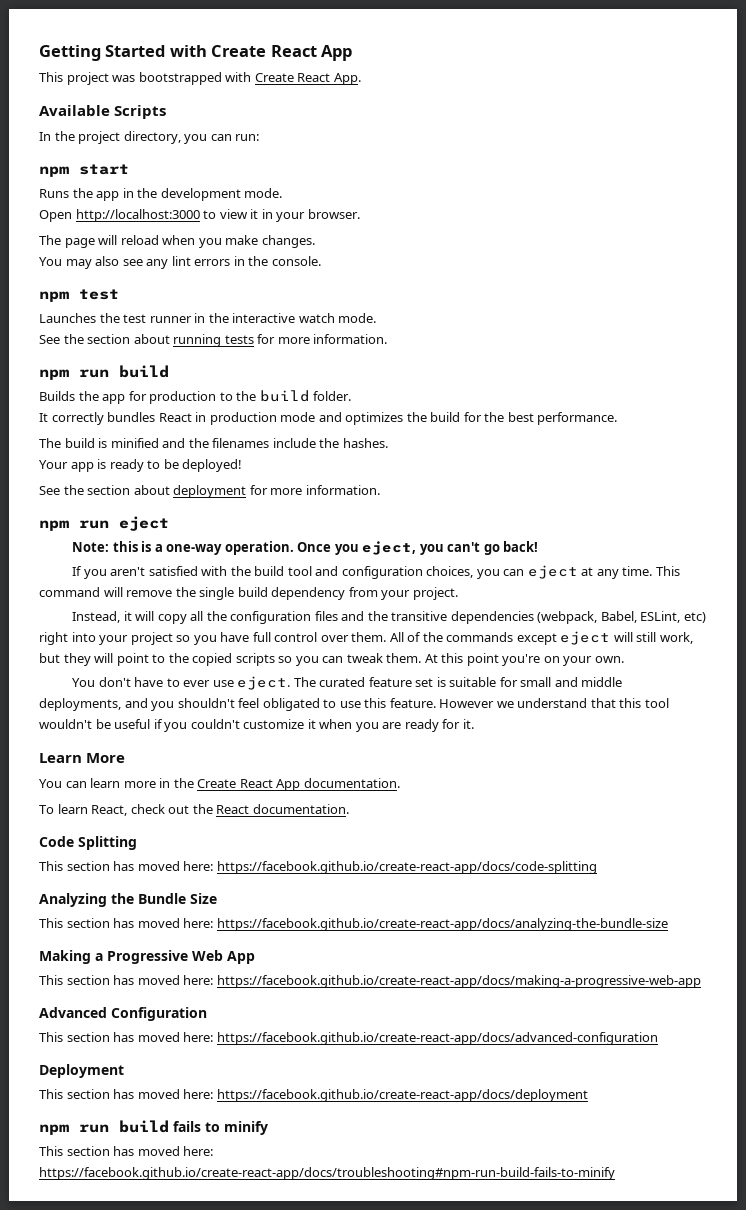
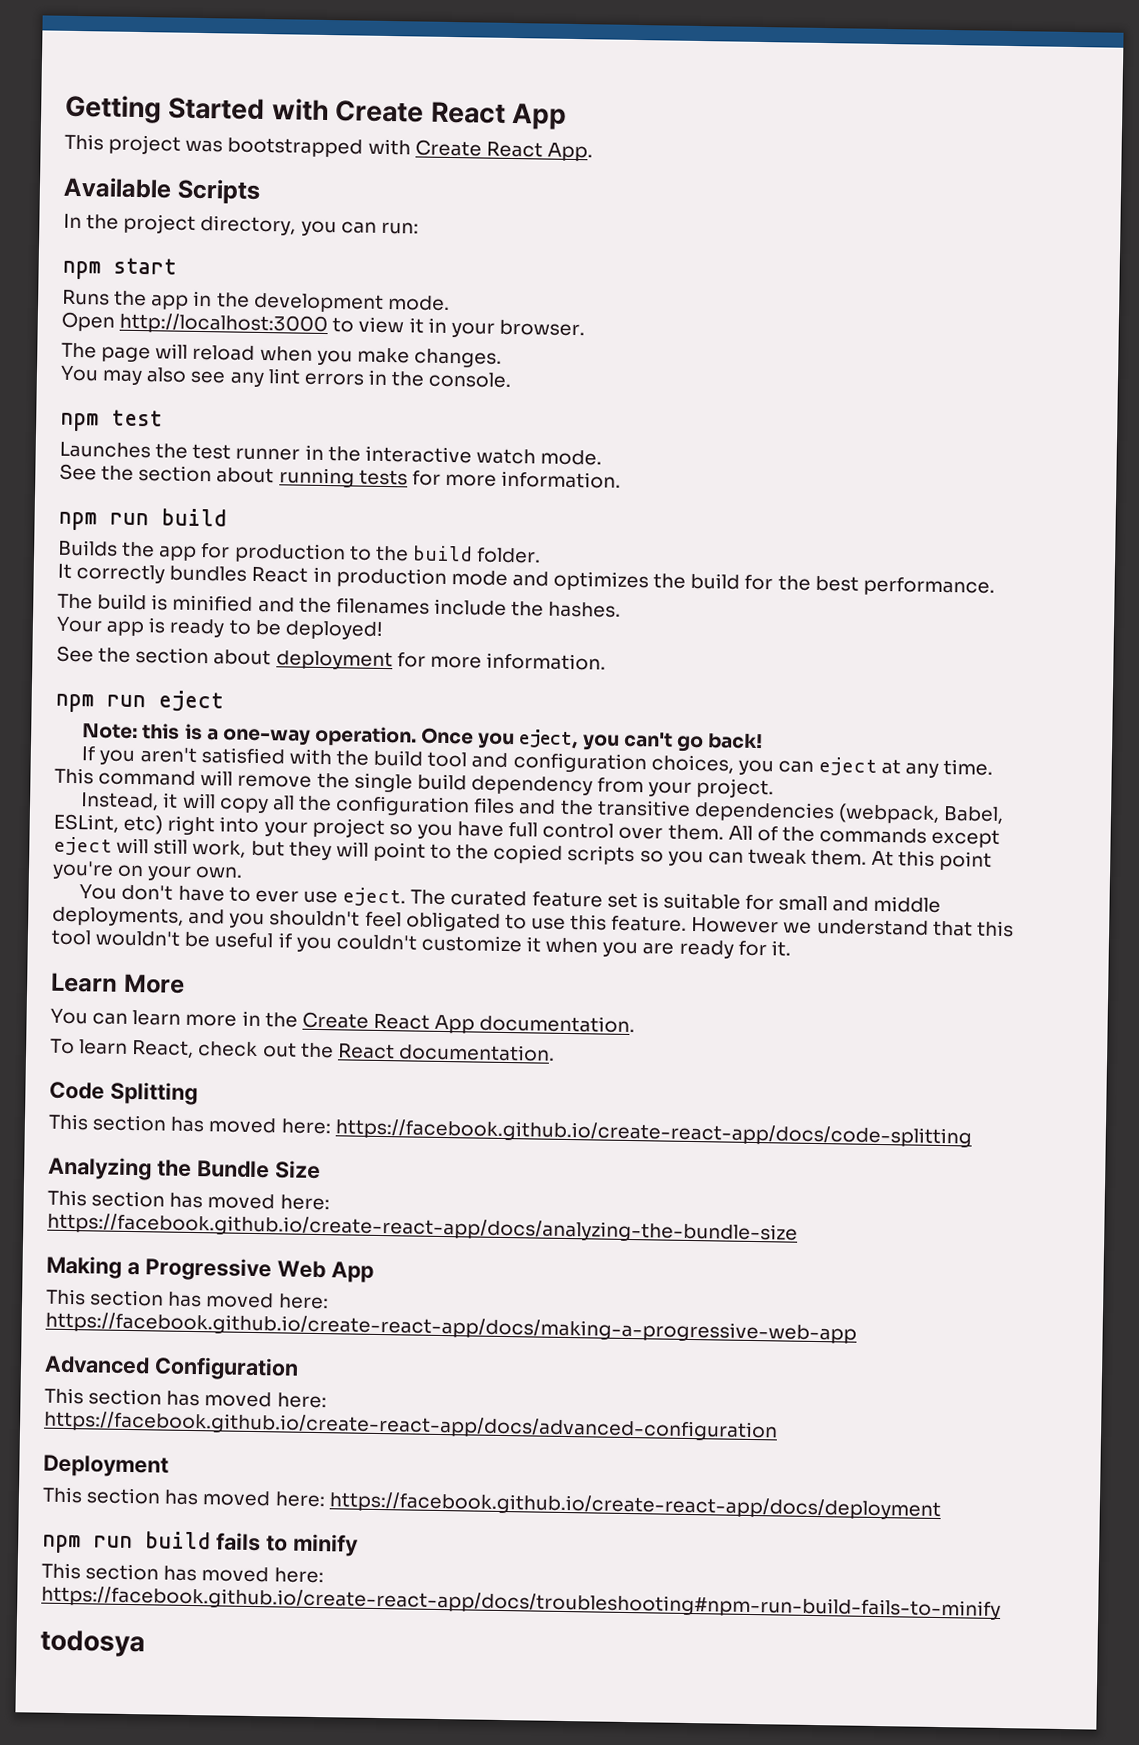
+ todosya

